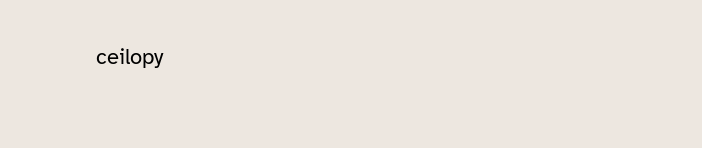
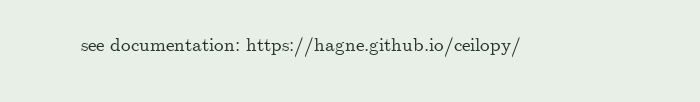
- ceilopy
+ see documentation: https://hagne.github.io/ceilopy/

